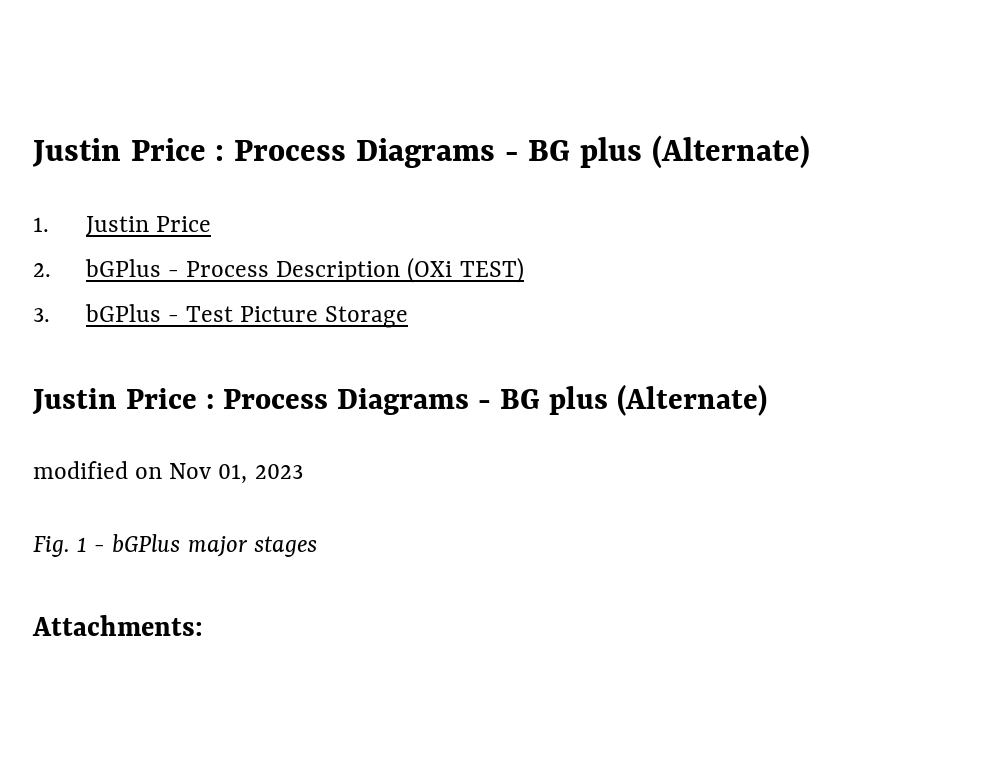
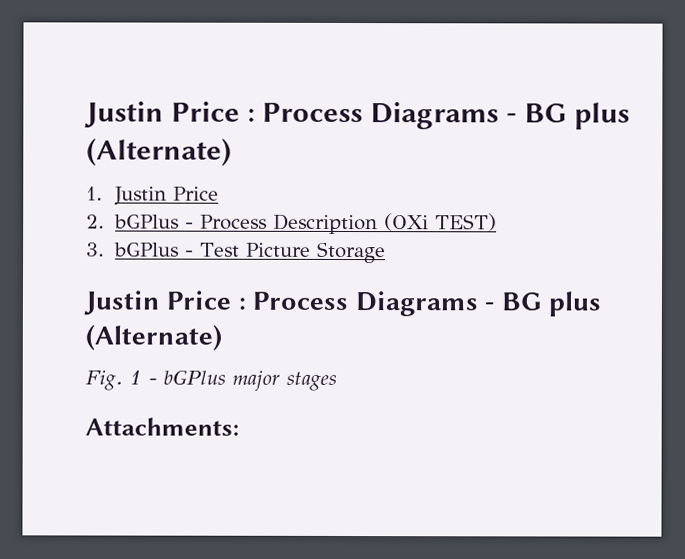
- modified on Nov 01, 2023

